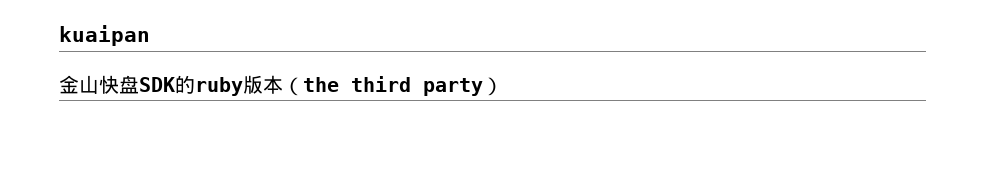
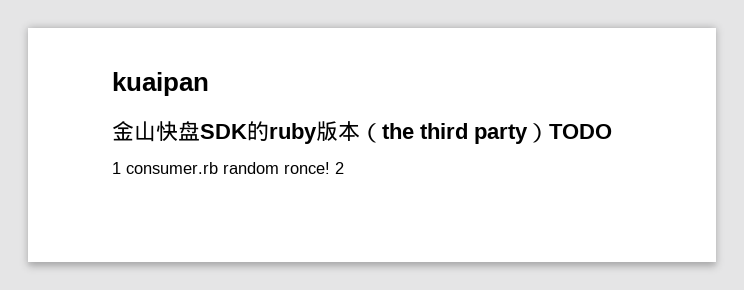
- 金山快盘SDK的ruby版本（the third party）
+ 金山快盘SDK的ruby版本（the third party）TODO
+ 1 consumer.rb random ronce! 2

